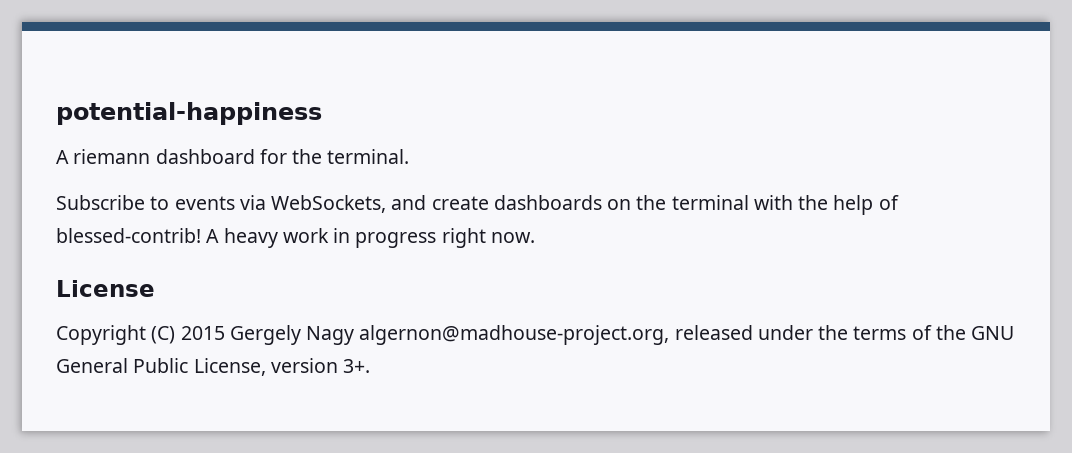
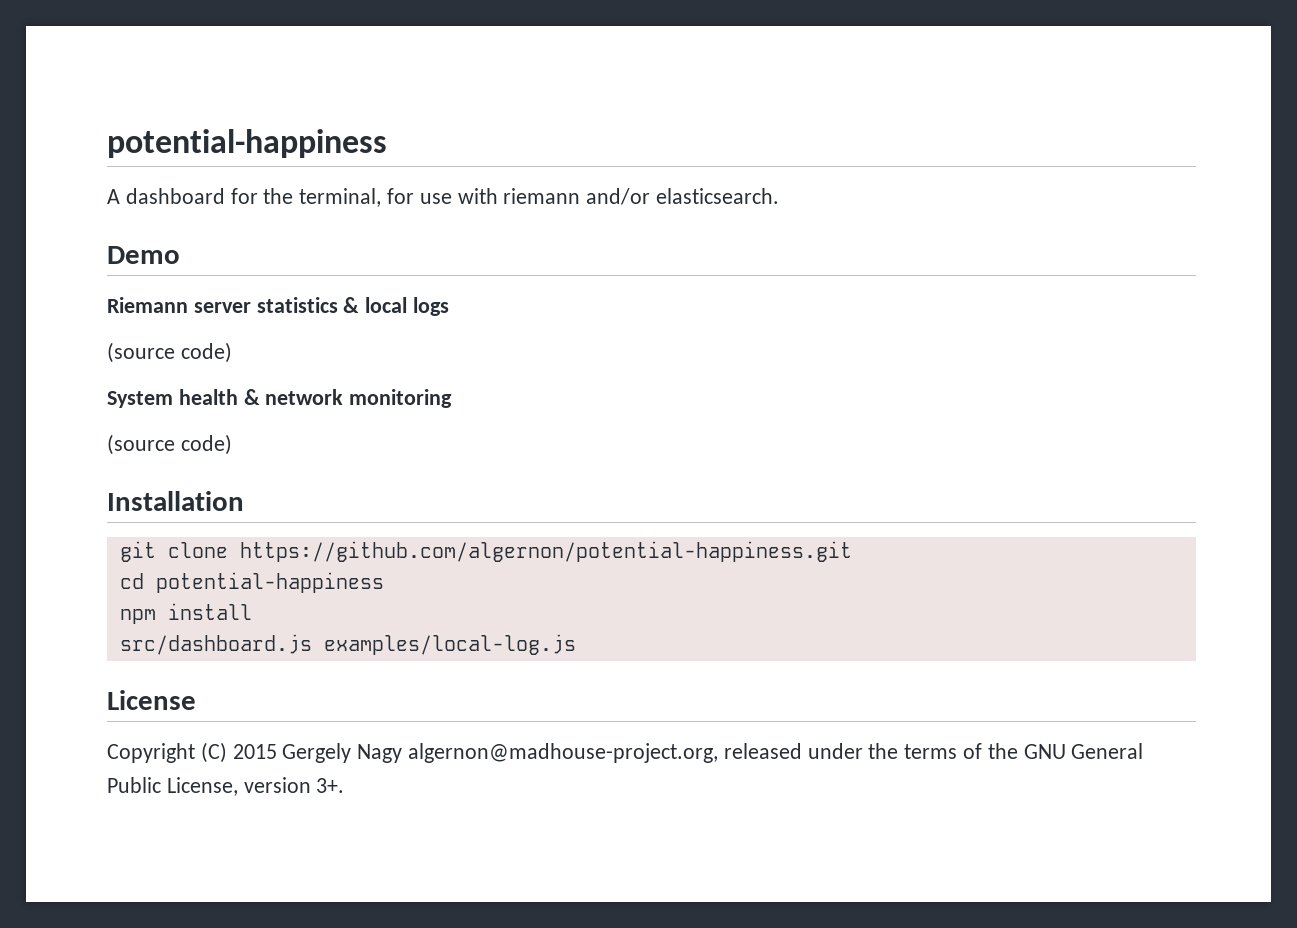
- A riemann dashboard for the terminal.
- Subscribe to events via WebSockets, and create dashboards on the terminal with the help of blessed-contrib! A heavy work in progress right now.
+ A dashboard for the terminal, for use with riemann and/or elasticsearch.
+ Demo
+ Riemann server statistics & local logs
+ (source code)
+ System health & network monitoring
+ (source code)
+ Installation
+ git clone https://github.com/algernon/potential-happiness.git
+ cd potential-happiness
+ npm install
+ src/dashboard.js examples/local-log.js

